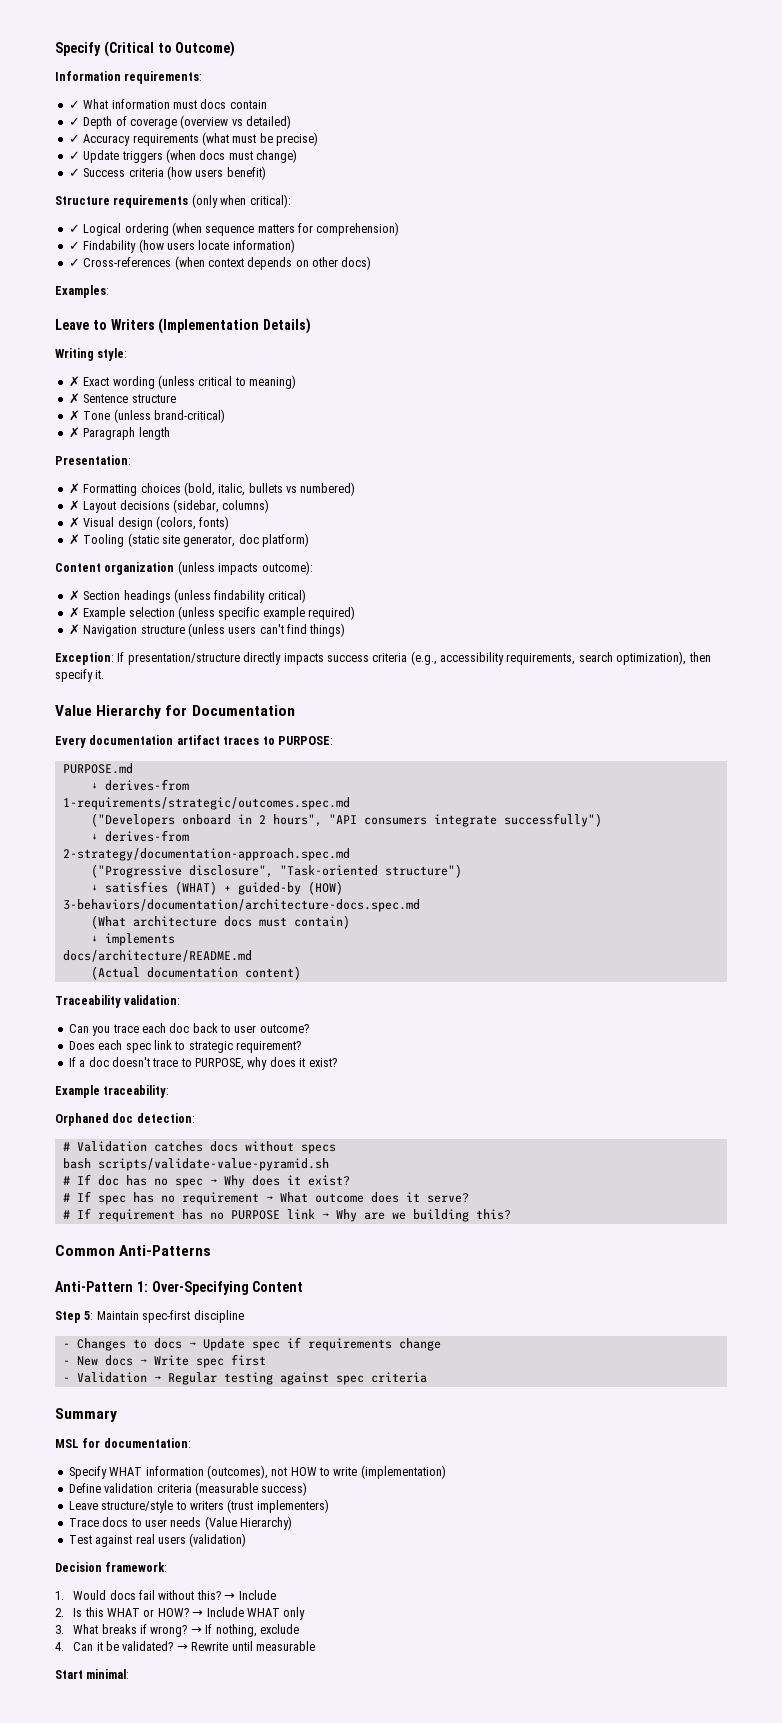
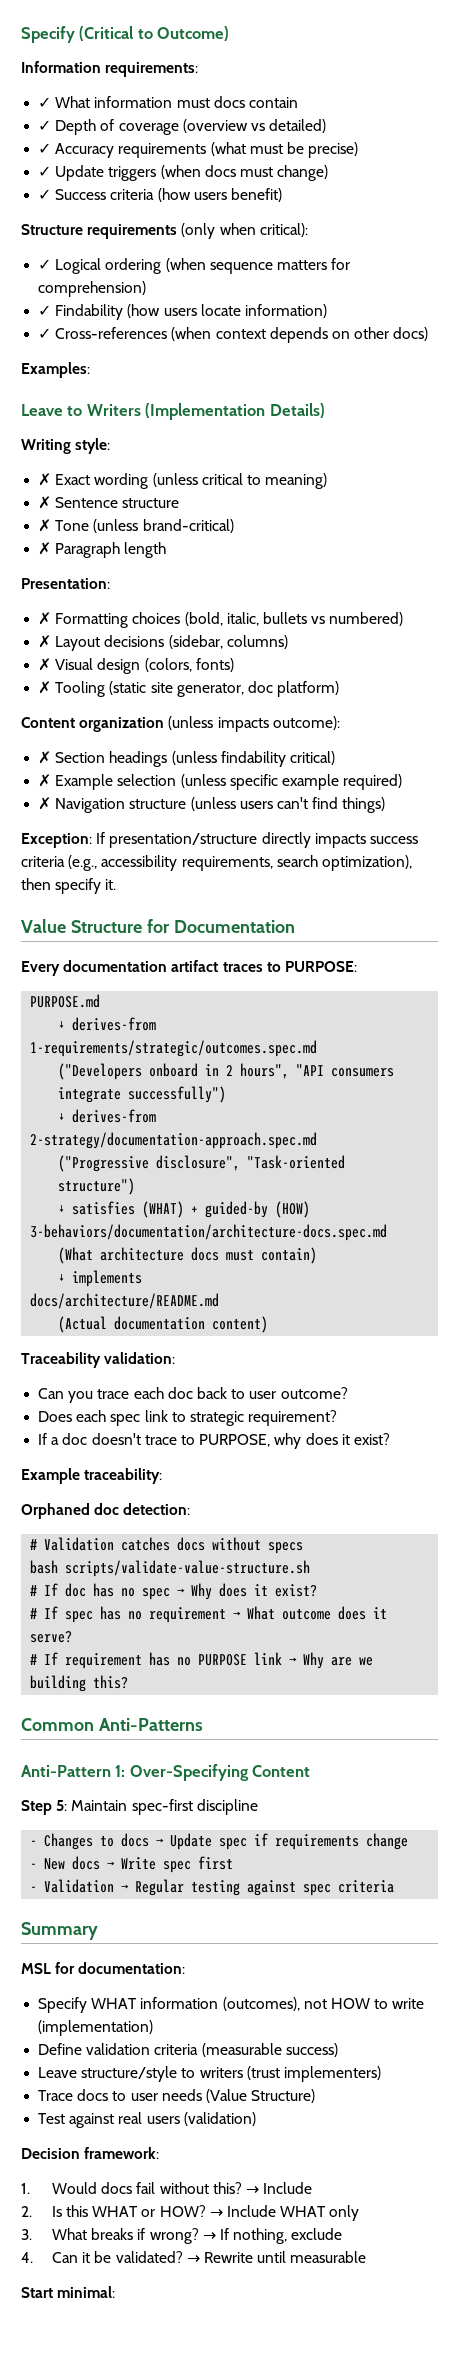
- Value Hierarchy for Documentation
+ Value Structure for Documentation
- bash scripts/validate-value-pyramid.sh
+ bash scripts/validate-value-structure.sh
- Trace docs to user needs (Value Hierarchy)
+ Trace docs to user needs (Value Structure)

